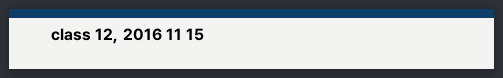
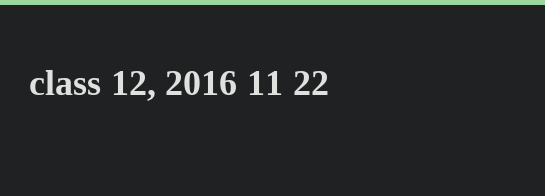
- class 12, 2016 11 15
+ class 12, 2016 11 22

